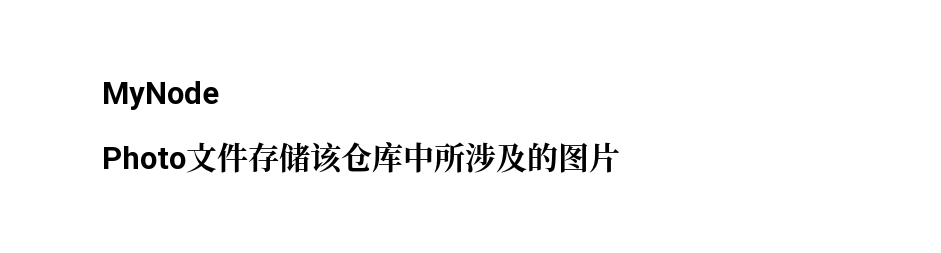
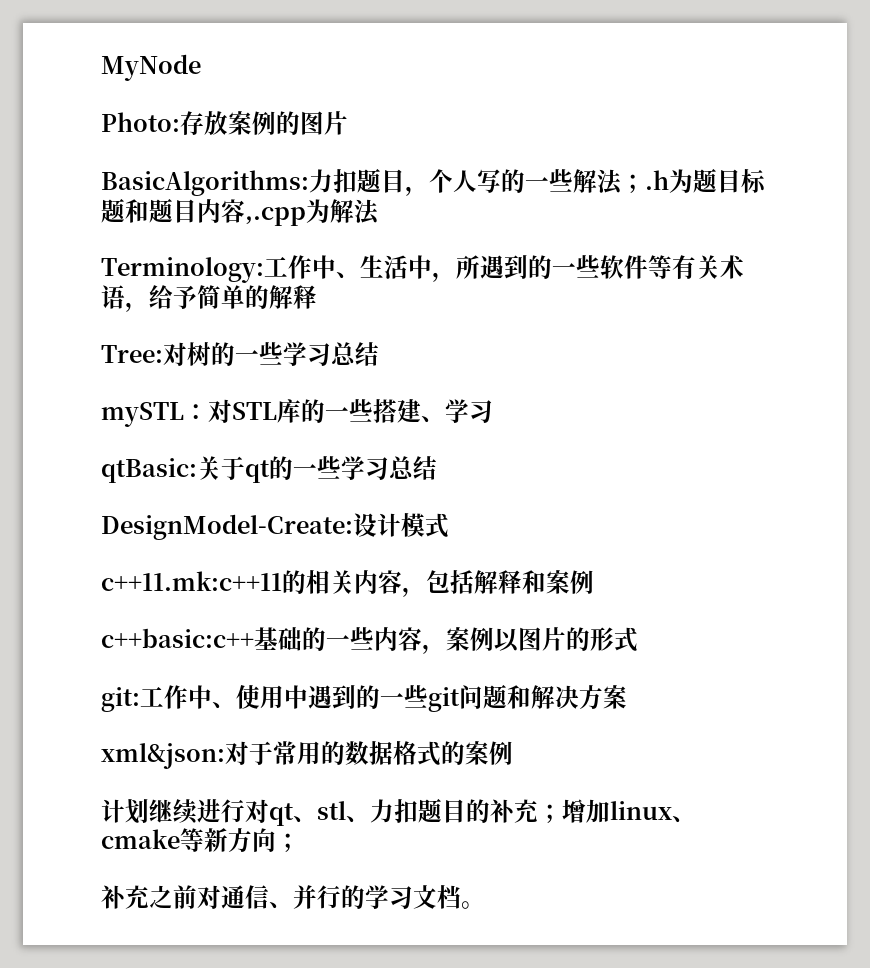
- Photo文件存储该仓库中所涉及的图片
+ Photo:存放案例的图片
+ BasicAlgorithms:力扣题目，个人写的一些解法；.h为题目标题和题目内容,.cpp为解法
+ Terminology:工作中、生活中，所遇到的一些软件等有关术语，给予简单的解释
+ Tree:对树的一些学习总结
+ mySTL：对STL库的一些搭建、学习
+ qtBasic:关于qt的一些学习总结
+ DesignModel-Create:设计模式
+ c++11.mk:c++11的相关内容，包括解释和案例
+ c++basic:c++基础的一些内容，案例以图片的形式
+ git:工作中、使用中遇到的一些git问题和解决方案
+ xml&json:对于常用的数据格式的案例
+ 计划继续进行对qt、stl、力扣题目的补充；增加linux、cmake等新方向；
+ 补充之前对通信、并行的学习文档。

